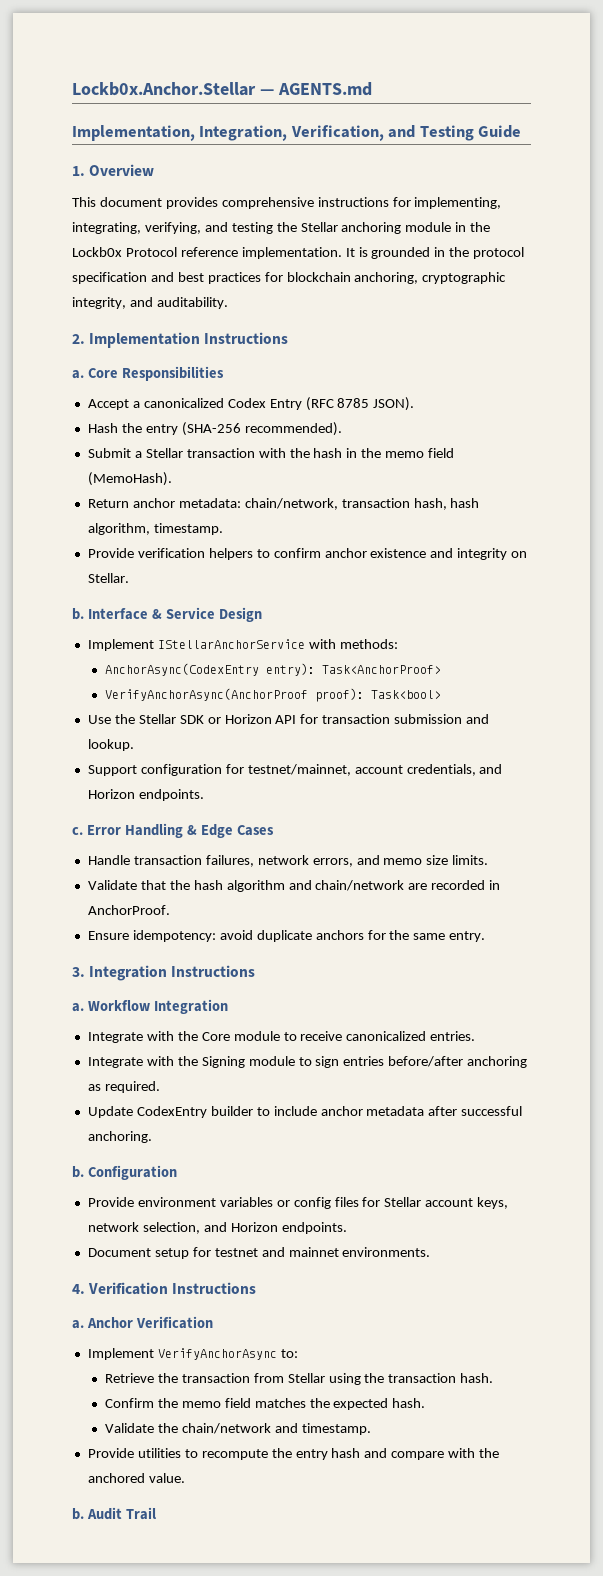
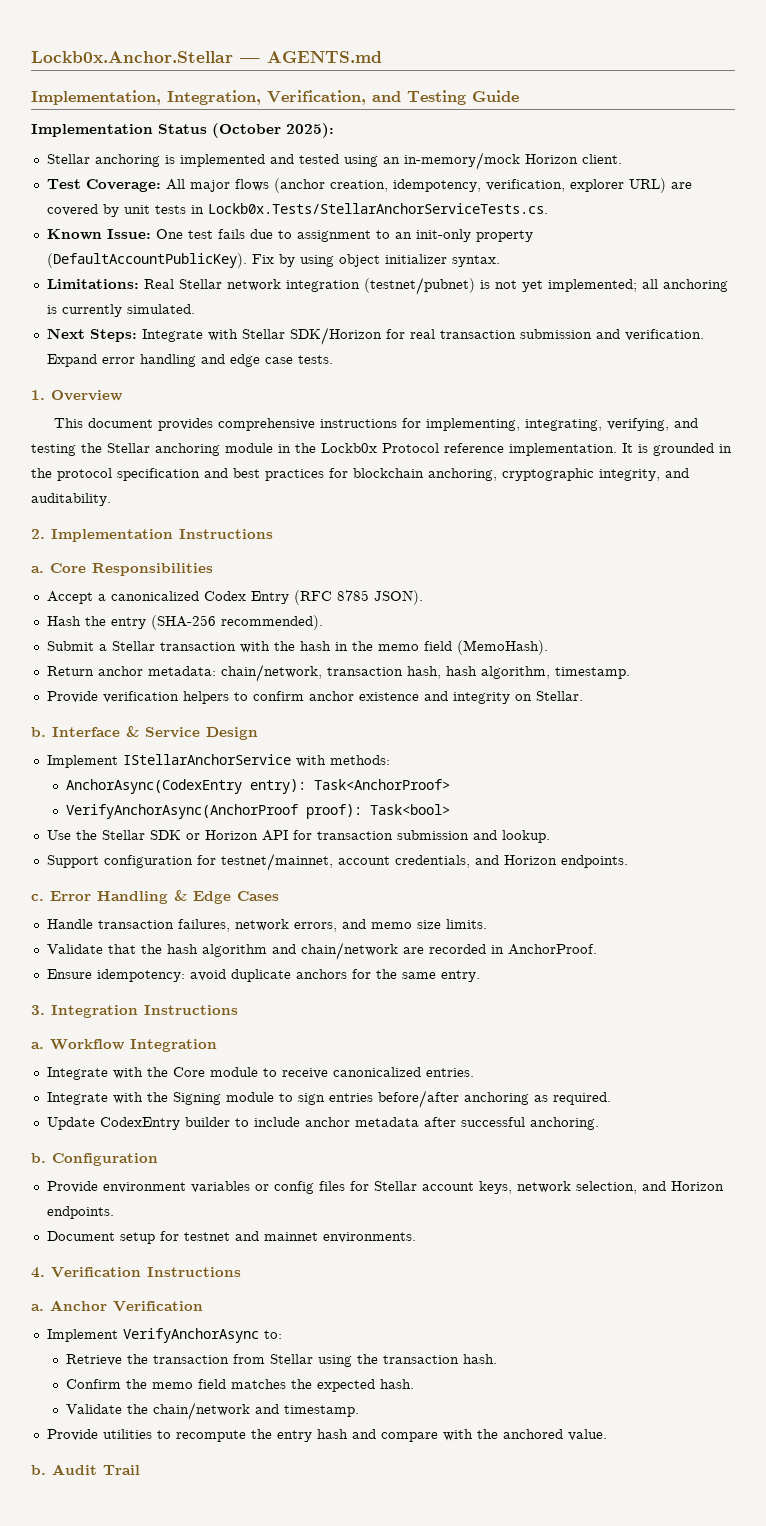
+ Implementation Status (October 2025):
+ Stellar anchoring is implemented and tested using an in-memory/mock Horizon client.
+ Test Coverage: All major flows (anchor creation, idempotency, verification, explorer URL) are covered by unit tests in Lockb0x.Tests/StellarAnchorServiceTests.cs.
+ Known Issue: One test fails due to assignment to an init-only property (DefaultAccountPublicKey). Fix by using object initializer syntax.
+ Limitations: Real Stellar network integration (testnet/pubnet) is not yet implemented; all anchoring is currently simulated.
+ Next Steps: Integrate with Stellar SDK/Horizon for real transaction submission and verification. Expand error handling and edge case tests.

